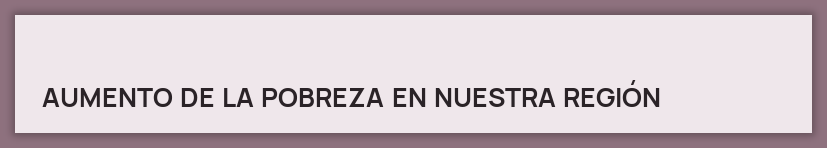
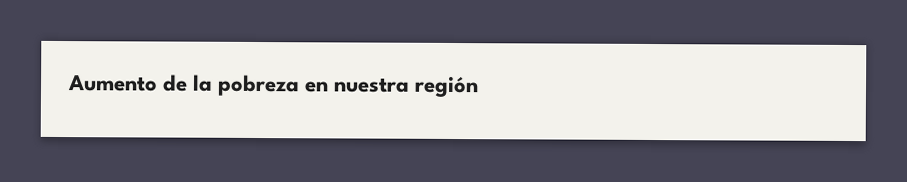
- AUMENTO DE LA POBREZA EN NUESTRA REGIÓN
+ Aumento de la pobreza en nuestra región

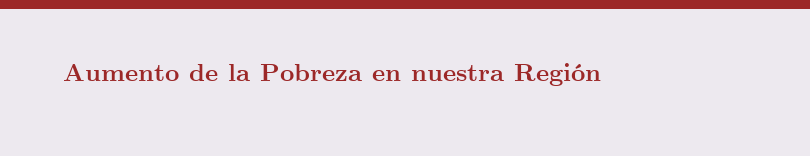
- Aumento de la pobreza en nuestra región
+ Aumento de la Pobreza en nuestra Región

